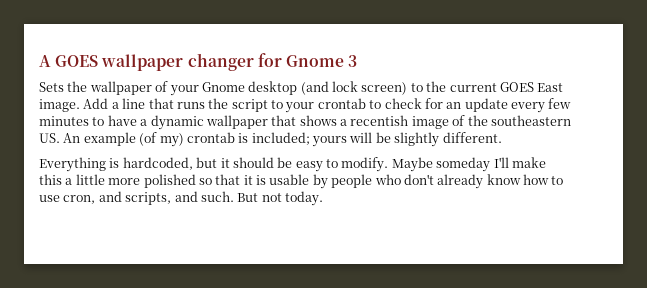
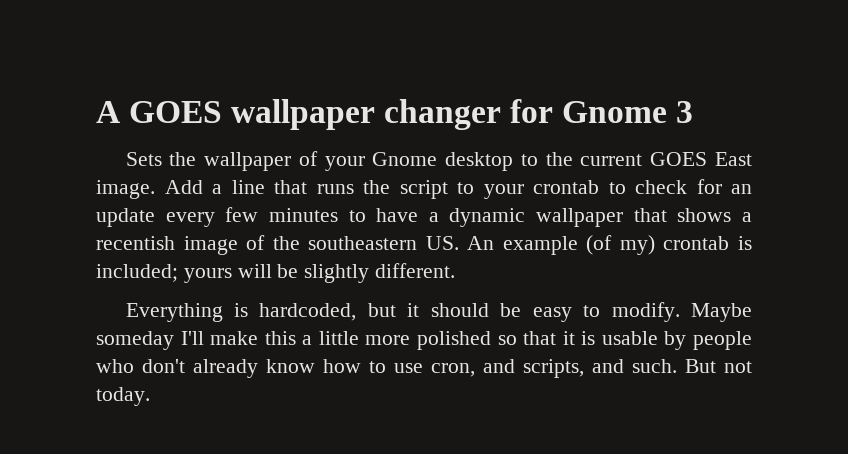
- Sets the wallpaper of your Gnome desktop (and lock screen) to the current GOES East image.
+ Sets the wallpaper of your Gnome desktop to the current GOES East image.

